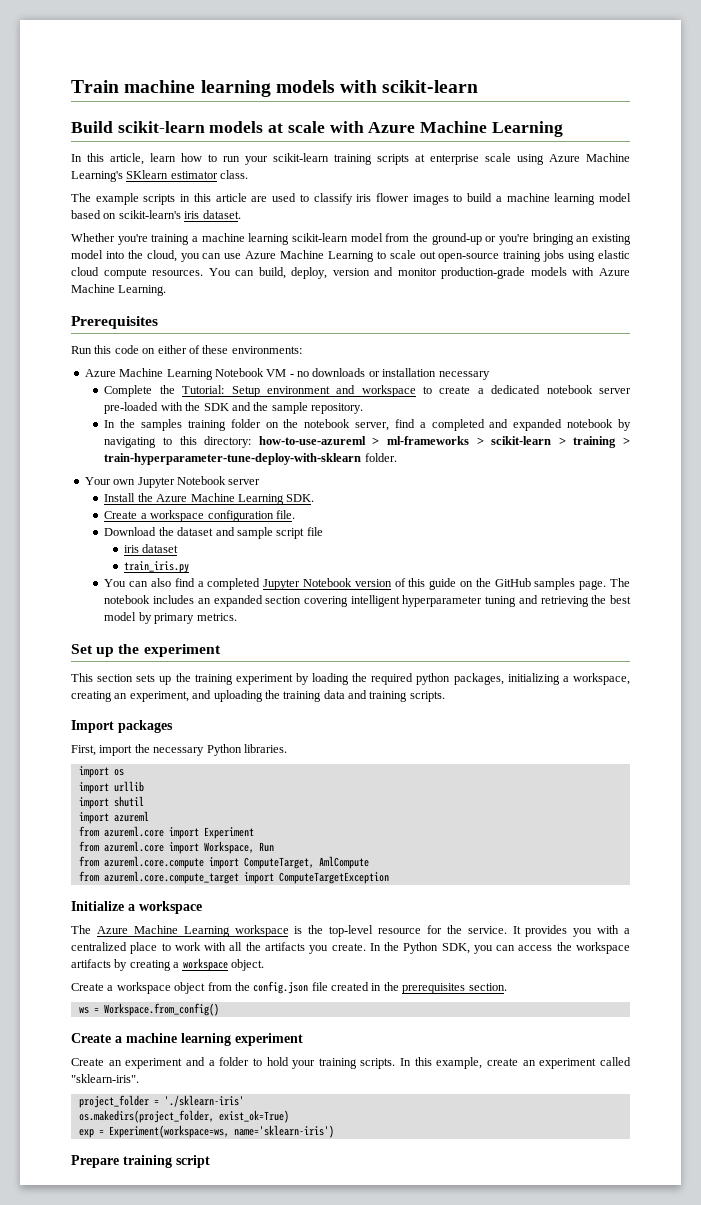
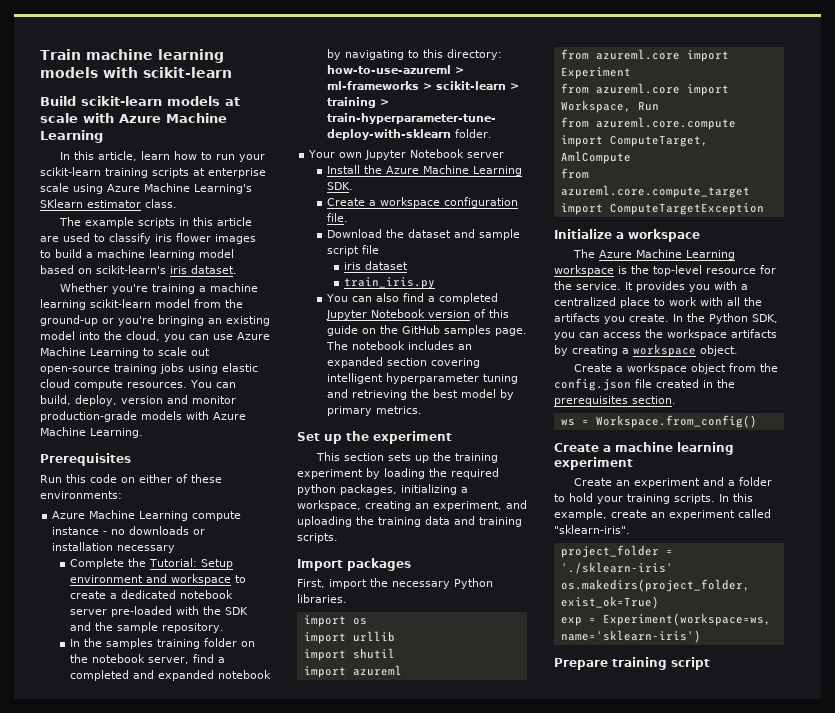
- Azure Machine Learning Notebook VM - no downloads or installation necessary
+ Azure Machine Learning compute instance - no downloads or installation necessary

